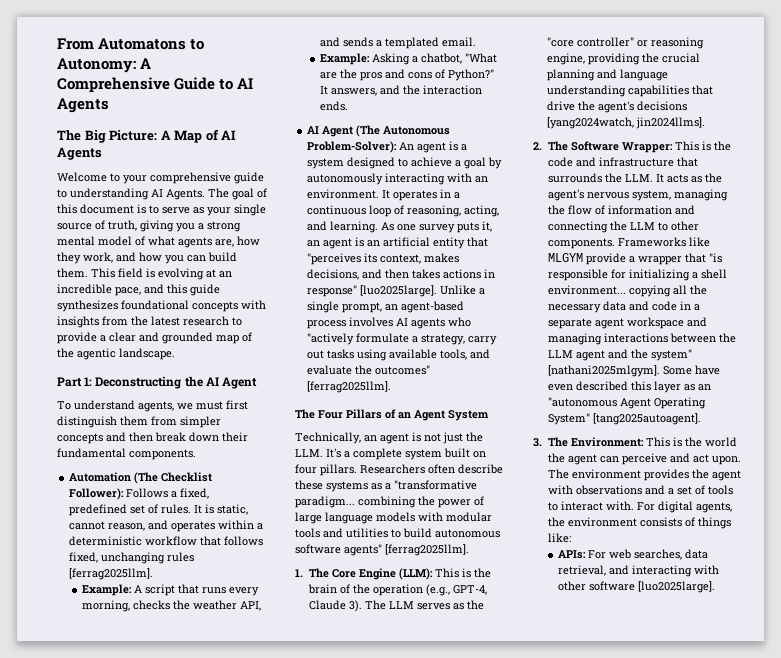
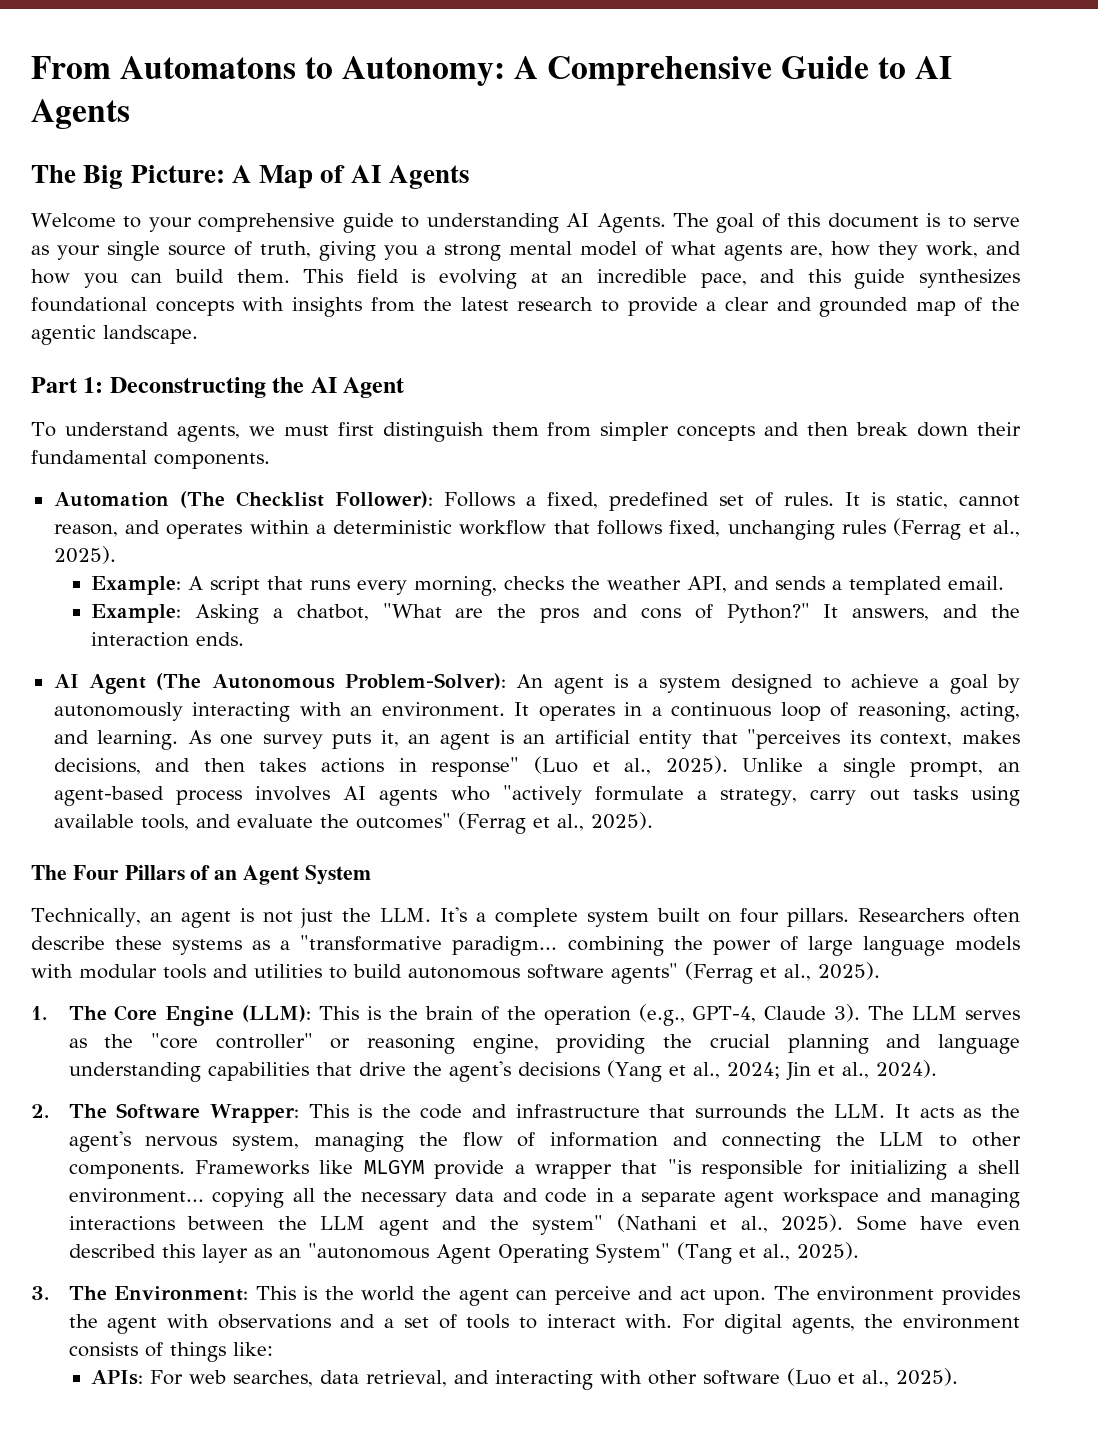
- It is static, cannot reason, and operates within a deterministic workflow that follows fixed, unchanging rules [ferrag2025llm].
+ It is static, cannot reason, and operates within a deterministic workflow that follows fixed, unchanging rules (Ferrag et al., 2025).
- As one survey puts it, an agent is an artificial entity that "perceives its context, makes decisions, and then takes actions in response" [luo2025large].
+ As one survey puts it, an agent is an artificial entity that "perceives its context, makes decisions, and then takes actions in response" (Luo et al., 2025).
- Unlike a single prompt, an agent-based process involves AI agents who "actively formulate a strategy, carry out tasks using available tools, and evaluate the outcomes" [ferrag2025llm].
+ Unlike a single prompt, an agent-based process involves AI agents who "actively formulate a strategy, carry out tasks using available tools, and evaluate the outcomes" (Ferrag et al., 2025).
- Researchers often describe these systems as a "transformative paradigm... combining the power of large language models with modular tools and utilities to build autonomous software agents" [ferrag2025llm].
+ Researchers often describe these systems as a "transformative paradigm... combining the power of large language models with modular tools and utilities to build autonomous software agents" (Ferrag et al., 2025).
- The LLM serves as the "core controller" or reasoning engine, providing the crucial planning and language understanding capabilities that drive the agent's decisions [yang2024watch, jin2024llms].
+ The LLM serves as the "core controller" or reasoning engine, providing the crucial planning and language understanding capabilities that drive the agent's decisions (Yang et al., 2024; Jin et al., 2024).
- Frameworks like MLGYM provide a wrapper that "is responsible for initializing a shell environment... copying all the necessary data and code in a separate agent workspace and managing interactions between the LLM agent and the system" [nathani2025mlgym].
+ Frameworks like MLGYM provide a wrapper that "is responsible for initializing a shell environment... copying all the necessary data and code in a separate agent workspace and managing interactions between the LLM agent and the system" (Nathani et al., 2025).
- Some have even described this layer as an "autonomous Agent Operating System" [tang2025autoagent].
+ Some have even described this layer as an "autonomous Agent Operating System" (Tang et al., 2025).
- APIs: For web searches, data retrieval, and interacting with other software [luo2025large].
+ APIs: For web searches, data retrieval, and interacting with other software (Luo et al., 2025).

